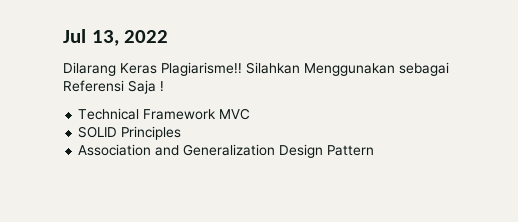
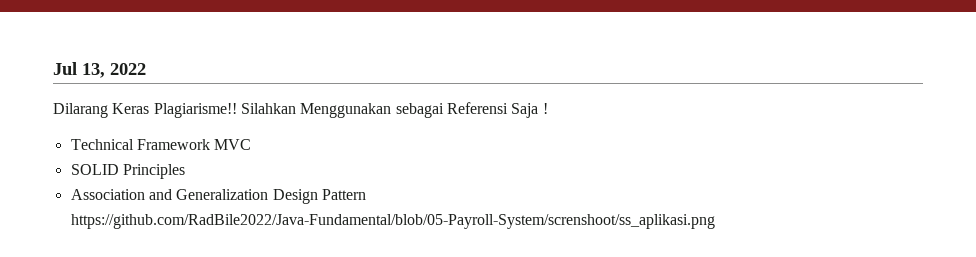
- Association and Generalization Design Pattern
+ Association and Generalization Design Pattern https://github.com/RadBile2022/Java-Fundamental/blob/05-Payroll-System/screnshoot/ss_aplikasi.png

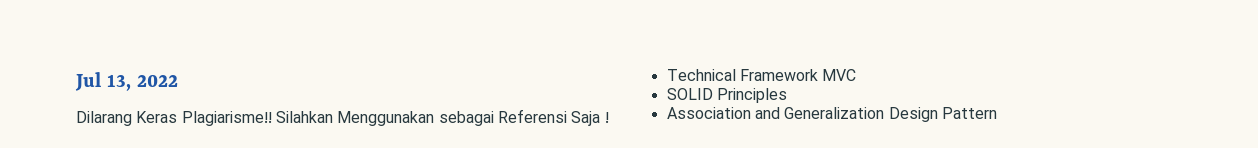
- Association and Generalization Design Pattern https://github.com/RadBile2022/Java-Fundamental/blob/05-Payroll-System/screnshoot/ss_aplikasi.png
+ Association and Generalization Design Pattern

